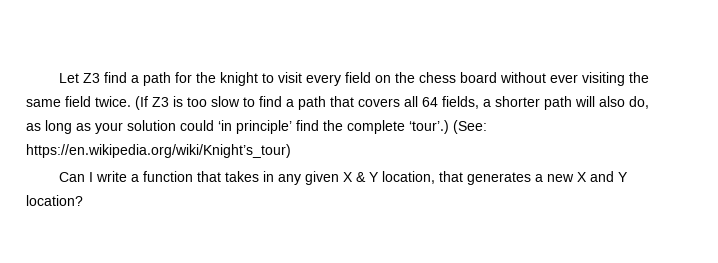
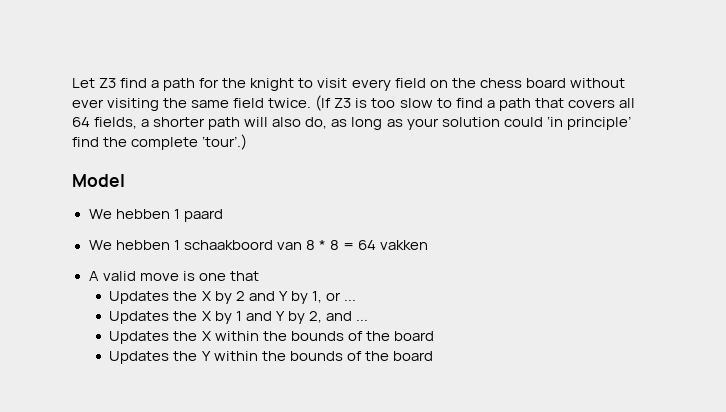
- (If Z3 is too slow to find a path that covers all 64 fields, a shorter path will also do, as long as your solution could ‘in principle’ find the complete ‘tour’.) (See: https://en.wikipedia.org/wiki/Knight’s_tour)
- Can I write a function that takes in any given X & Y location, that generates a new X and Y location?
+ (If Z3 is too slow to find a path that covers all 64 fields, a shorter path will also do, as long as your solution could ‘in principle’ find the complete ‘tour’.)
+ Model
+ We hebben 1 paard
+ We hebben 1 schaakboord van 8 * 8 = 64 vakken
+ A valid move is one that
+ Updates the X by 2 and Y by 1, or ...
+ Updates the X by 1 and Y by 2, and ...
+ Updates the X within the bounds of the board
+ Updates the Y within the bounds of the board

